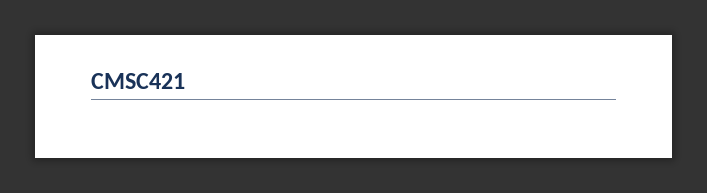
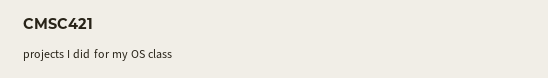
+ projects I did for my OS class

